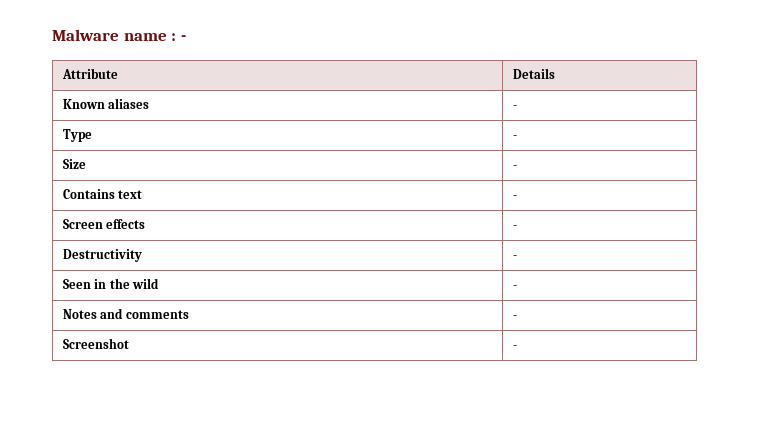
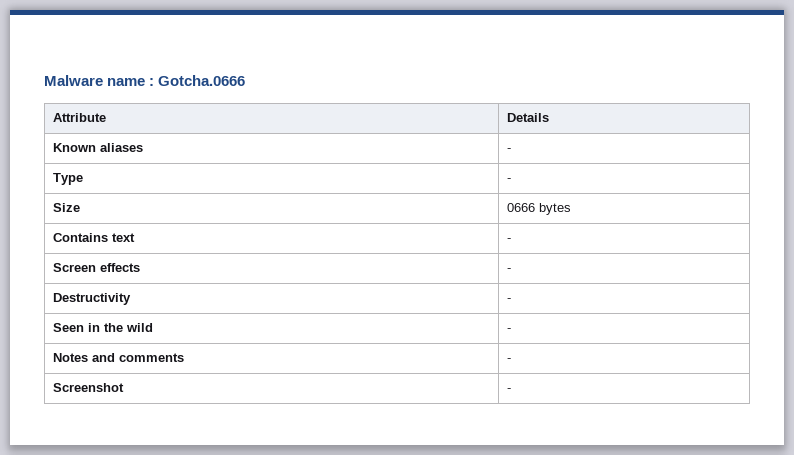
- Malware name : -
+ Malware name : Gotcha.0666
- Size | -
+ Size | 0666 bytes

